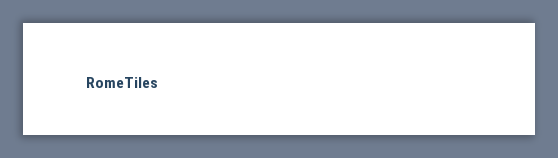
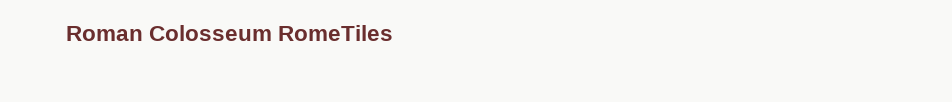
- RomeTiles
+ Roman Colosseum RomeTiles

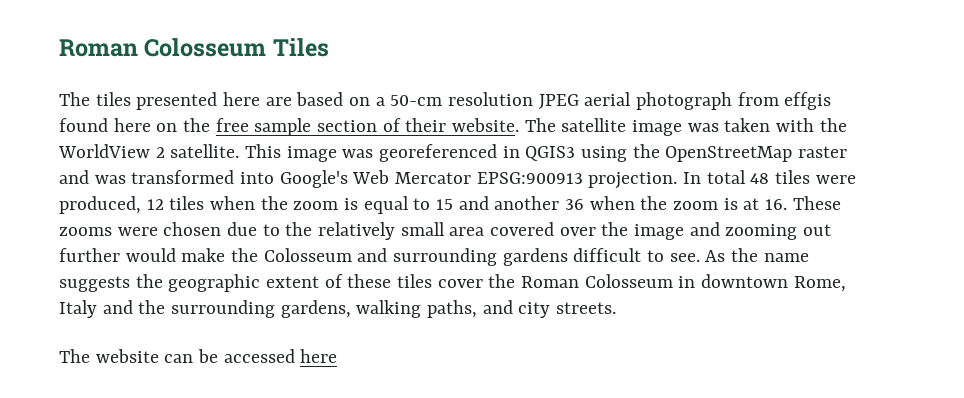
- Roman Colosseum RomeTiles
+ Roman Colosseum Tiles
+ The tiles presented here are based on a 50-cm resolution JPEG aerial photograph from effgis found here on the free sample section of their website. The satellite image was taken with the WorldView 2 satellite. This image was georeferenced in QGIS3 using the OpenStreetMap raster and was transformed into Google's Web Mercator EPSG:900913 projection. In total 48 tiles were produced, 12 tiles when the zoom is equal to 15 and another 36 when the zoom is at 16. These zooms were chosen due to the relatively small area covered over the image and zooming out further would make the Colosseum and surrounding gardens difficult to see. As the name suggests the geographic extent of these tiles cover the Roman Colosseum in downtown Rome, Italy and the surrounding gardens, walking paths, and city streets.
+ The website can be accessed here

